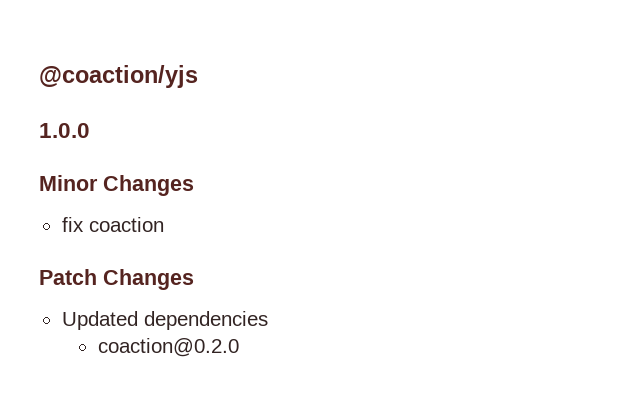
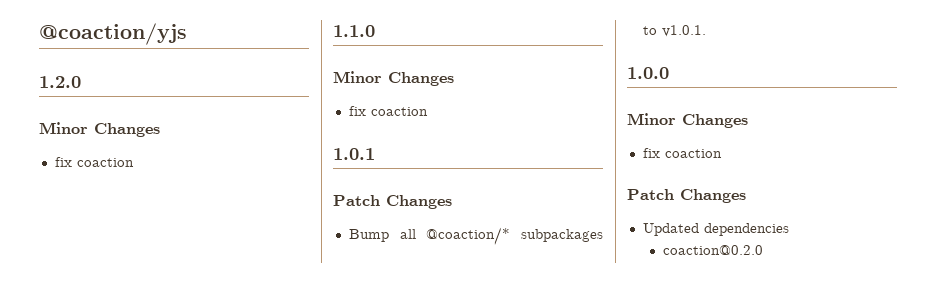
+ 1.2.0
+ Minor Changes
+ fix coaction
+ 1.1.0
+ Minor Changes
+ fix coaction
+ 1.0.1
+ Patch Changes
+ Bump all @coaction/* subpackages to v1.0.1.

